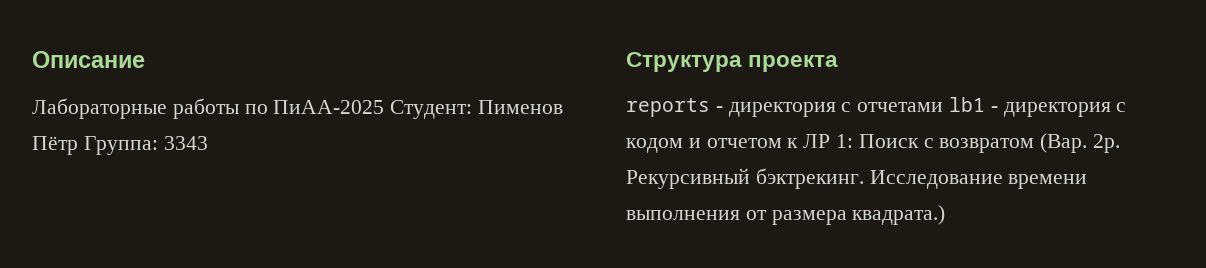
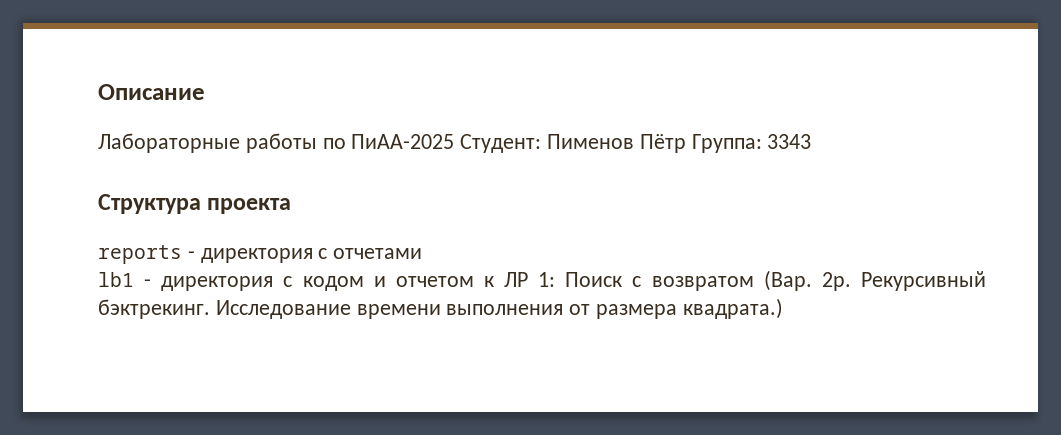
- reports - директория с отчетами lb1 - директория с кодом и отчетом к ЛР 1: Поиск с возвратом (Вар. 2р.
+ reports - директория с отчетами
+ lb1 - директория с кодом и отчетом к ЛР 1: Поиск с возвратом (Вар. 2р.

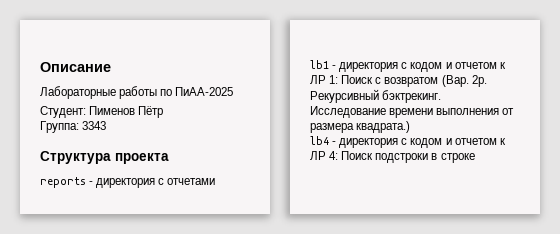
- Лабораторные работы по ПиАА-2025 Студент: Пименов Пётр Группа: 3343
+ Лабораторные работы по ПиАА-2025
+ Студент: Пименов Пётр
+ Группа: 3343
+ lb4 - директория с кодом и отчетом к ЛР 4: Поиск подстроки в строке

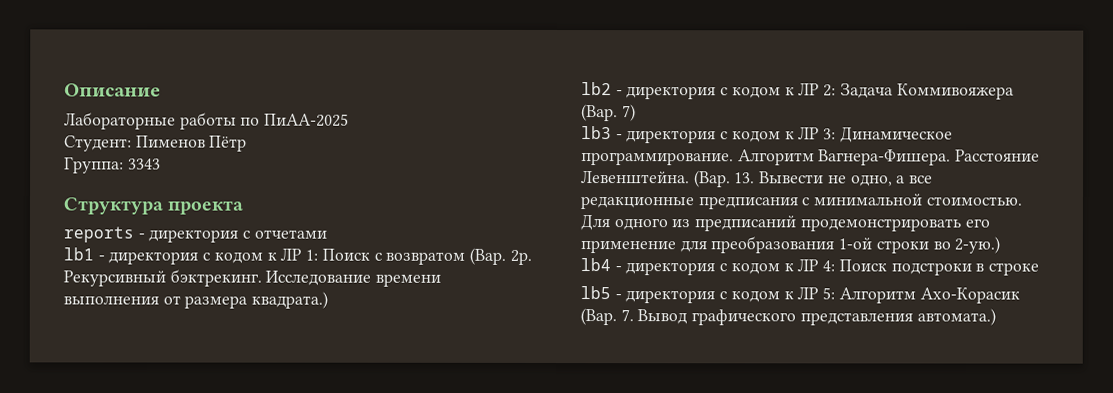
- lb1 - директория с кодом и отчетом к ЛР 1: Поиск с возвратом (Вар. 2р.
+ lb1 - директория с кодом к ЛР 1: Поиск с возвратом (Вар. 2р.
+ lb2 - директория с кодом к ЛР 2: Задача Коммивояжера (Вар. 7)
+ lb3 - директория с кодом к ЛР 3: Динамическое программирование. Алгоритм Вагнера-Фишера. Расстояние Левенштейна. (Вар. 13. Вывести не одно, а все редакционные предписания с минимальной стоимостью. Для одного из предписаний продемонстрировать его применение для преобразования 1-ой строки во 2-ую.)
- lb4 - директория с кодом и отчетом к ЛР 4: Поиск подстроки в строке
+ lb4 - директория с кодом к ЛР 4: Поиск подстроки в строке
+ lb5 - директория с кодом к ЛР 5: Алгоритм Ахо-Корасик (Вар. 7. Вывод графического представления автомата.)

